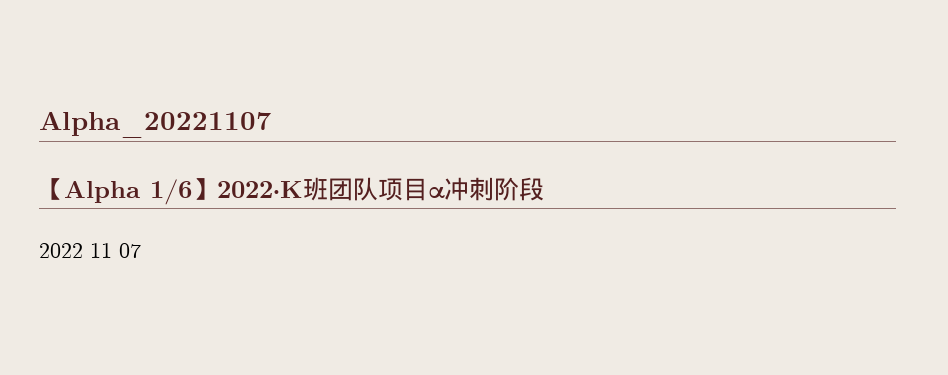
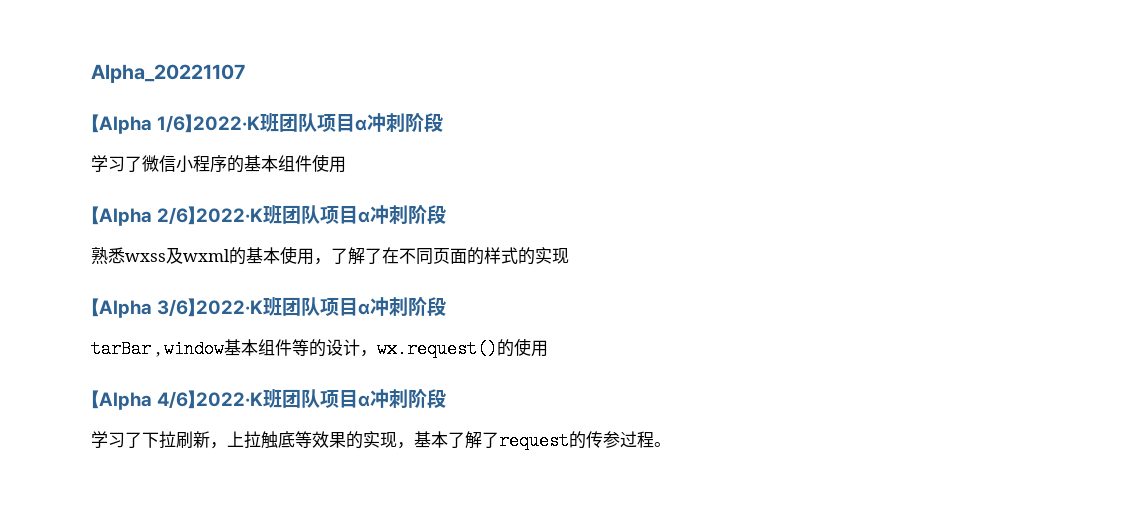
- 2022 11 07
+ 学习了微信小程序的基本组件使用
+ 【Alpha 2/6】2022·K班团队项目α冲刺阶段
+ 熟悉wxss及wxml的基本使用，了解了在不同页面的样式的实现
+ 【Alpha 3/6】2022·K班团队项目α冲刺阶段
+ tarBar , window基本组件等的设计，wx.request()的使用
+ 【Alpha 4/6】2022·K班团队项目α冲刺阶段
+ 学习了下拉刷新，上拉触底等效果的实现，基本了解了request的传参过程。

